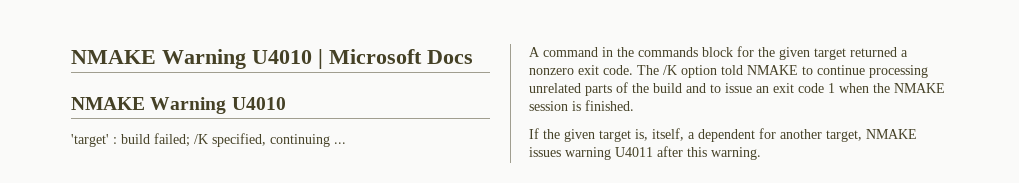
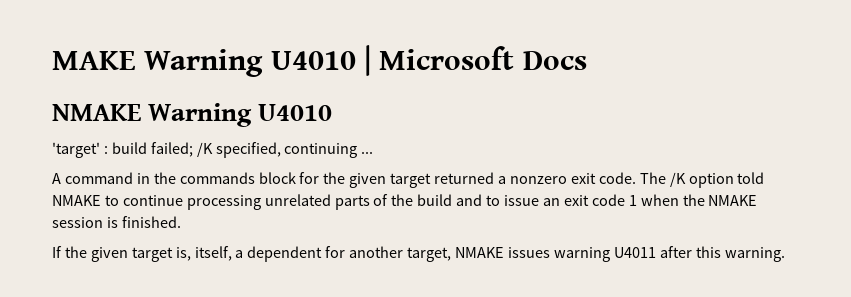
- NMAKE Warning U4010 | Microsoft Docs
+ MAKE Warning U4010 | Microsoft Docs

